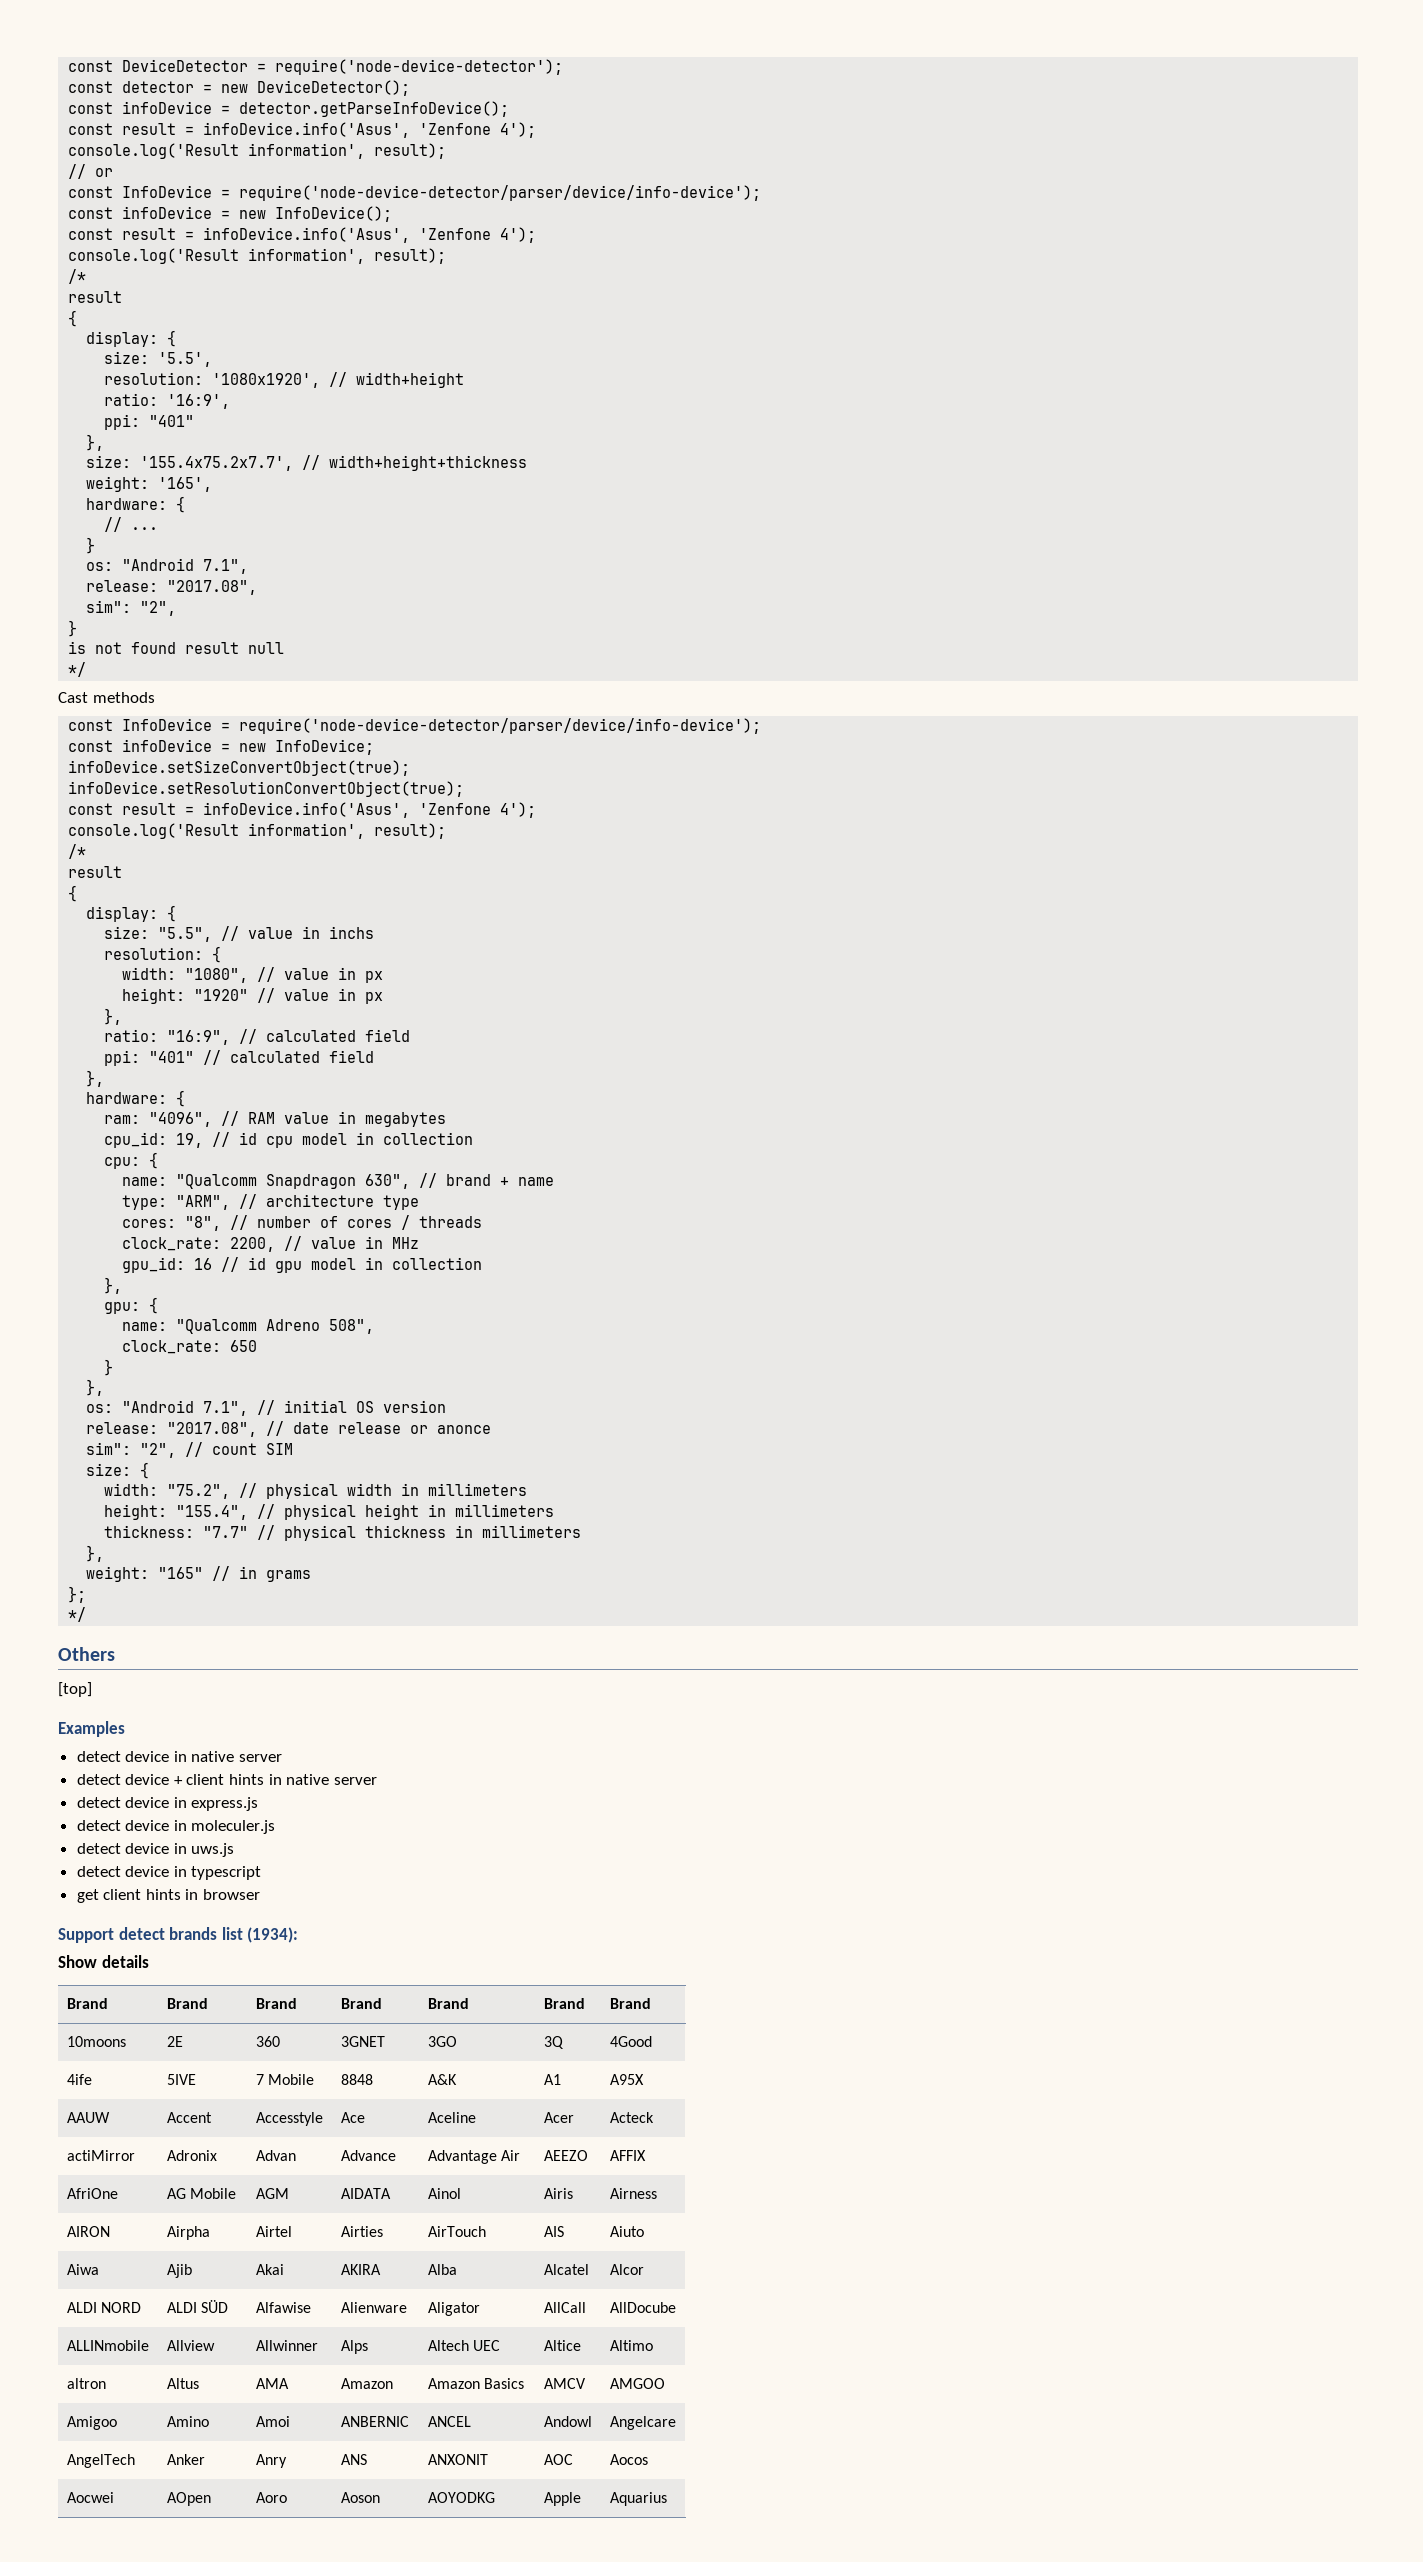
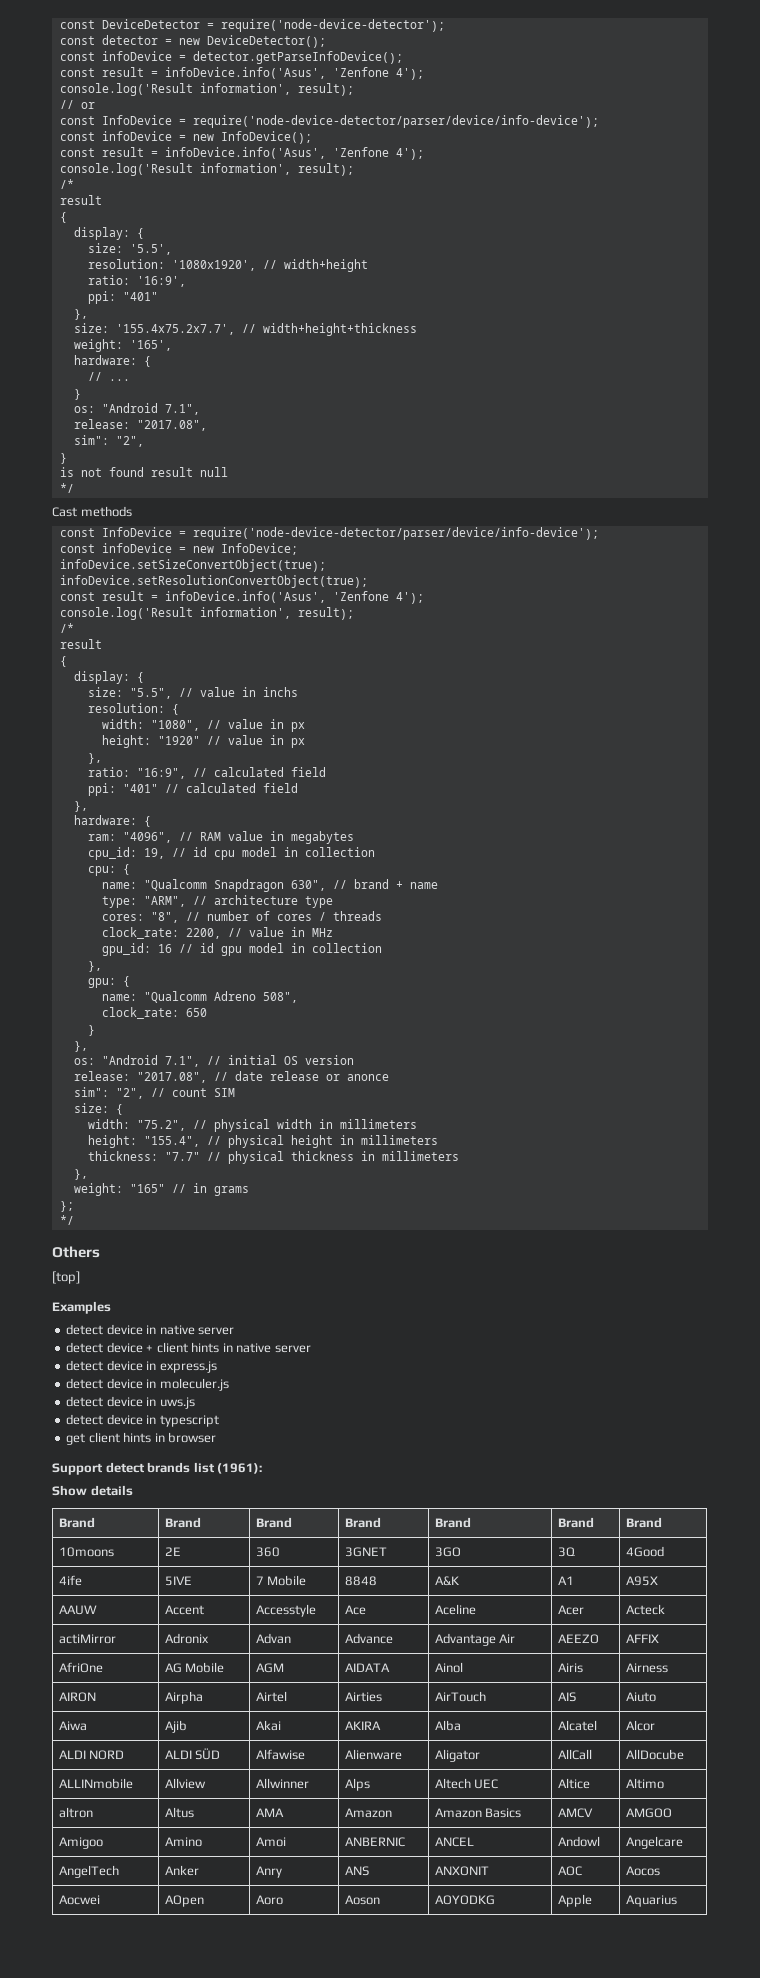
- Support detect brands list (1934):
+ Support detect brands list (1961):

